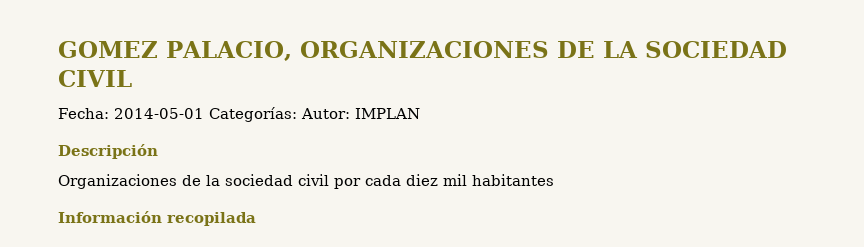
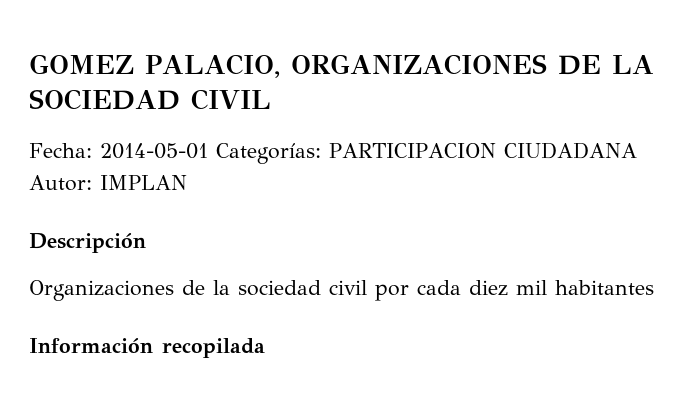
- Fecha: 2014-05-01 Categorías: Autor: IMPLAN
+ Fecha: 2014-05-01 Categorías: PARTICIPACION CIUDADANA Autor: IMPLAN

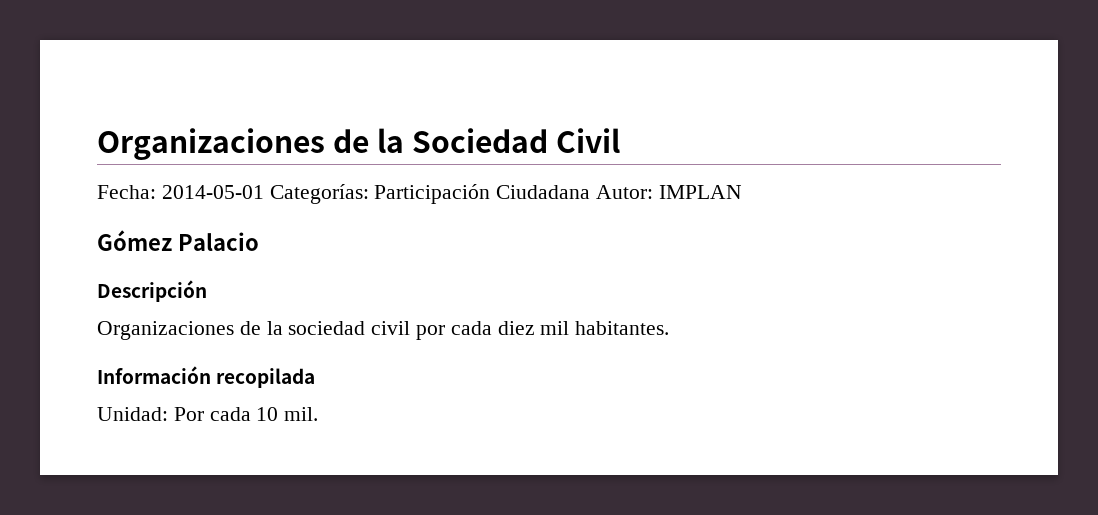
- GOMEZ PALACIO, ORGANIZACIONES DE LA SOCIEDAD CIVIL
+ Organizaciones de la Sociedad Civil
- Fecha: 2014-05-01 Categorías: PARTICIPACION CIUDADANA Autor: IMPLAN
+ Fecha: 2014-05-01 Categorías: Participación Ciudadana Autor: IMPLAN
+ Gómez Palacio
- Organizaciones de la sociedad civil por cada diez mil habitantes
+ Organizaciones de la sociedad civil por cada diez mil habitantes.
+ Unidad: Por cada 10 mil.

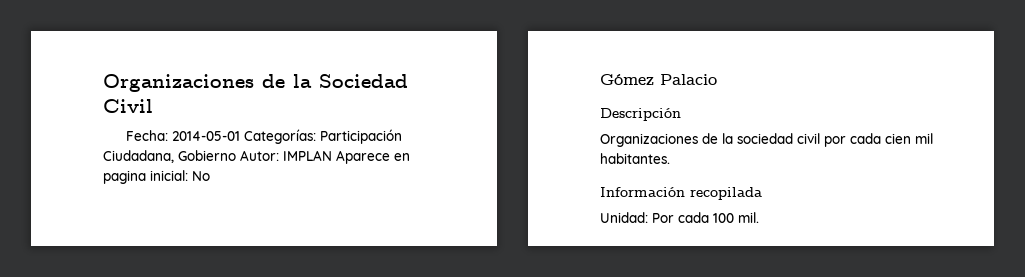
- Fecha: 2014-05-01 Categorías: Participación Ciudadana Autor: IMPLAN
+ Fecha: 2014-05-01 Categorías: Participación Ciudadana, Gobierno Autor: IMPLAN Aparece en pagina inicial: No
- Organizaciones de la sociedad civil por cada diez mil habitantes.
+ Organizaciones de la sociedad civil por cada cien mil habitantes.
- Unidad: Por cada 10 mil.
+ Unidad: Por cada 100 mil.

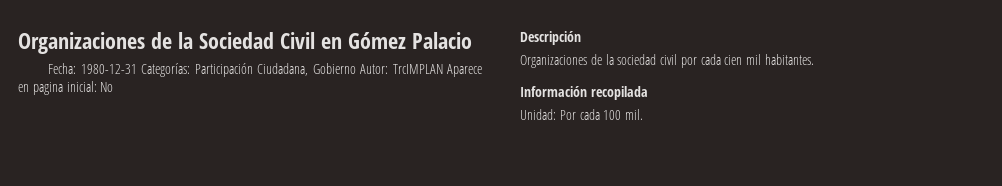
- Organizaciones de la Sociedad Civil
+ Organizaciones de la Sociedad Civil en Gómez Palacio
- Fecha: 2014-05-01 Categorías: Participación Ciudadana, Gobierno Autor: IMPLAN Aparece en pagina inicial: No
+ Fecha: 1980-12-31 Categorías: Participación Ciudadana, Gobierno Autor: TrcIMPLAN Aparece en pagina inicial: No
- Gómez Palacio

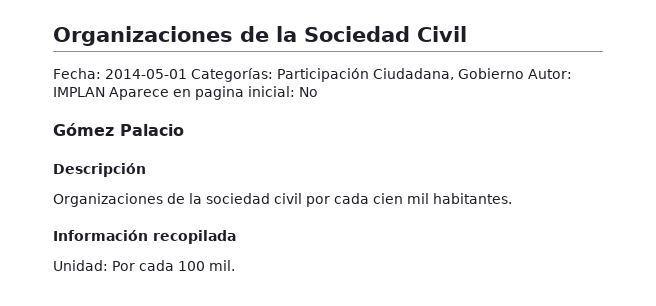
- Organizaciones de la Sociedad Civil en Gómez Palacio
+ Organizaciones de la Sociedad Civil
- Fecha: 1980-12-31 Categorías: Participación Ciudadana, Gobierno Autor: TrcIMPLAN Aparece en pagina inicial: No
+ Fecha: 2014-05-01 Categorías: Participación Ciudadana, Gobierno Autor: IMPLAN Aparece en pagina inicial: No
+ Gómez Palacio

